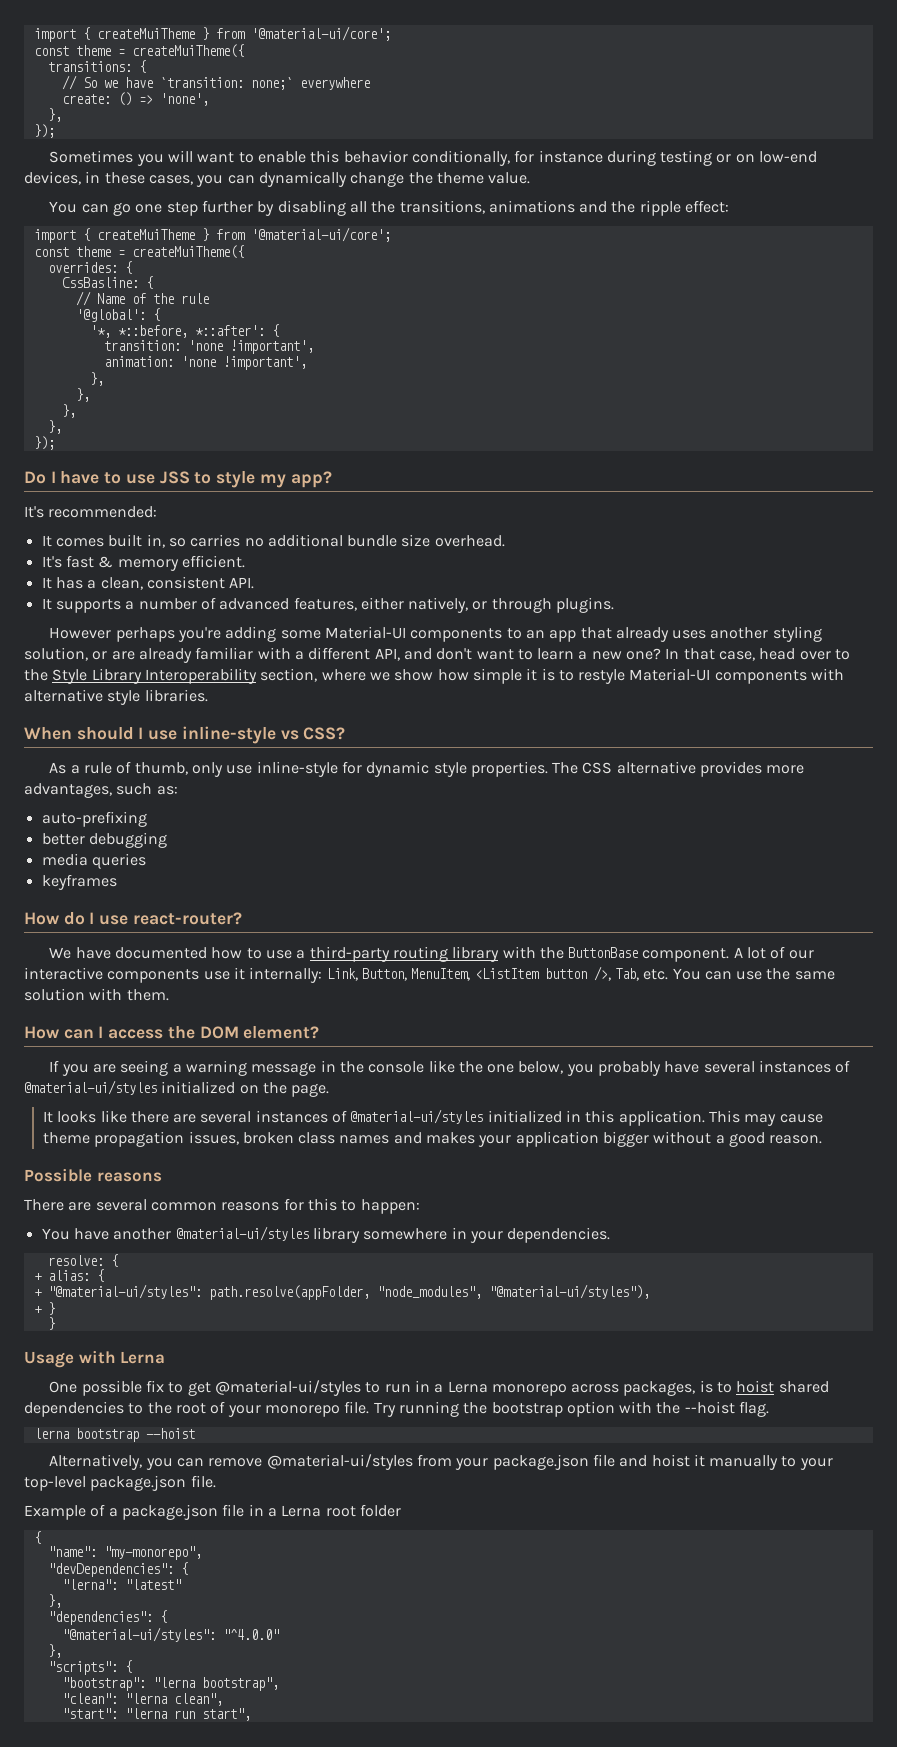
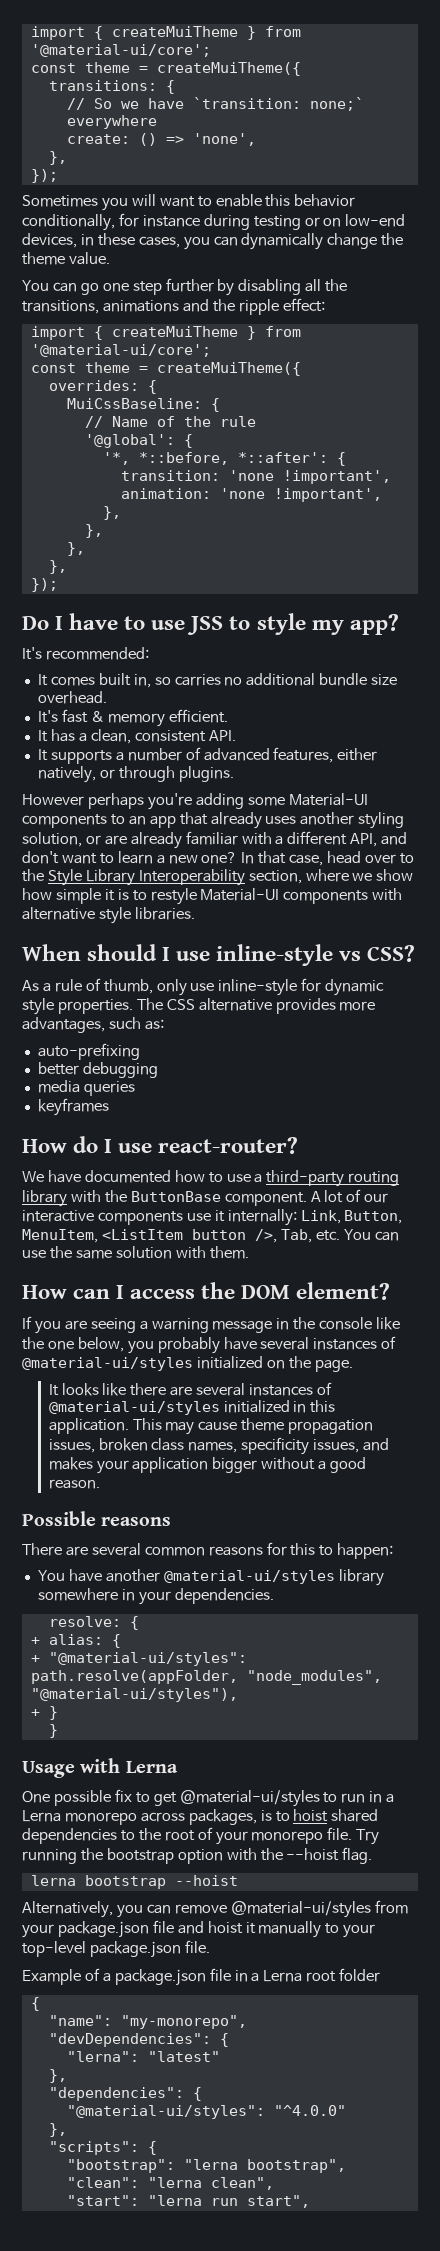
- CssBasline: {
+ MuiCssBaseline: {
- This may cause theme propagation issues, broken class names and makes your application bigger without a good reason.
+ This may cause theme propagation issues, broken class names, specificity issues, and makes your application bigger without a good reason.

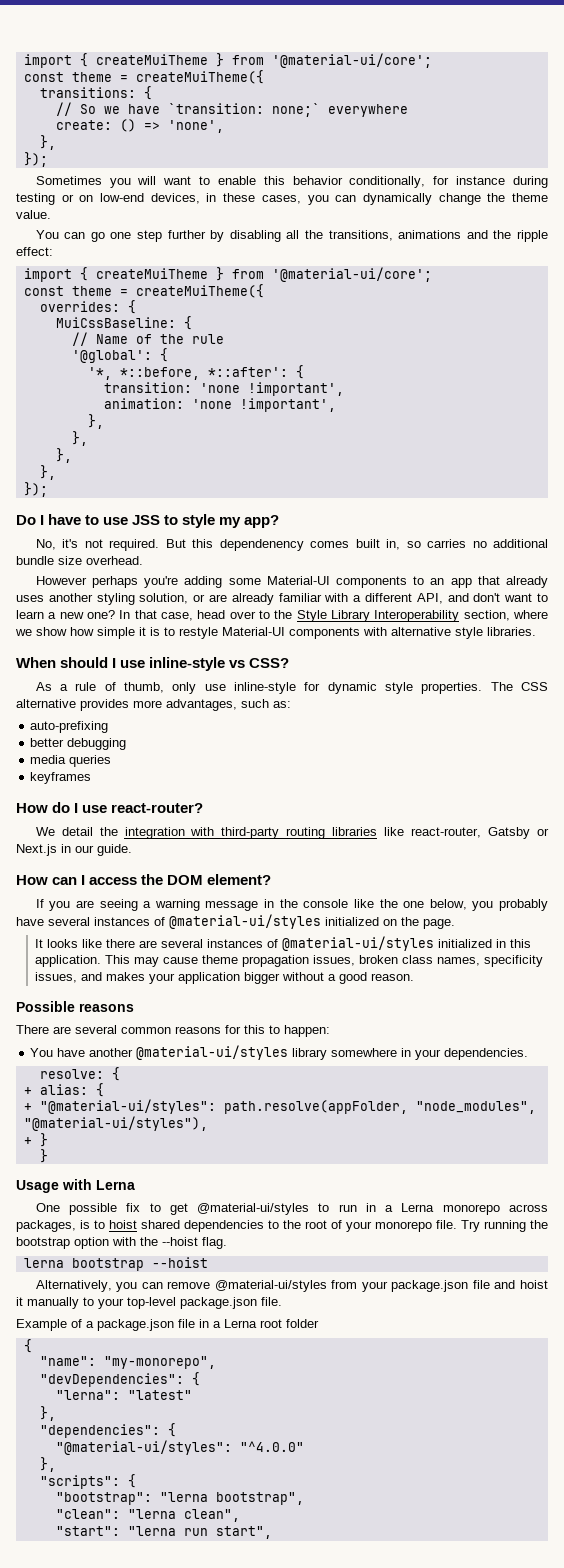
- It's recommended:
- It comes built in, so carries no additional bundle size overhead.
+ No, it's not required. But this dependenency comes built in, so carries no additional bundle size overhead.
- It's fast & memory efficient.
- It has a clean, consistent API.
- It supports a number of advanced features, either natively, or through plugins.
- We have documented how to use a third-party routing library with the ButtonBase component. A lot of our interactive components use it internally: Link, Button, MenuItem, <ListItem button />, Tab, etc. You can use the same solution with them.
+ We detail the integration with third-party routing libraries like react-router, Gatsby or Next.js in our guide.

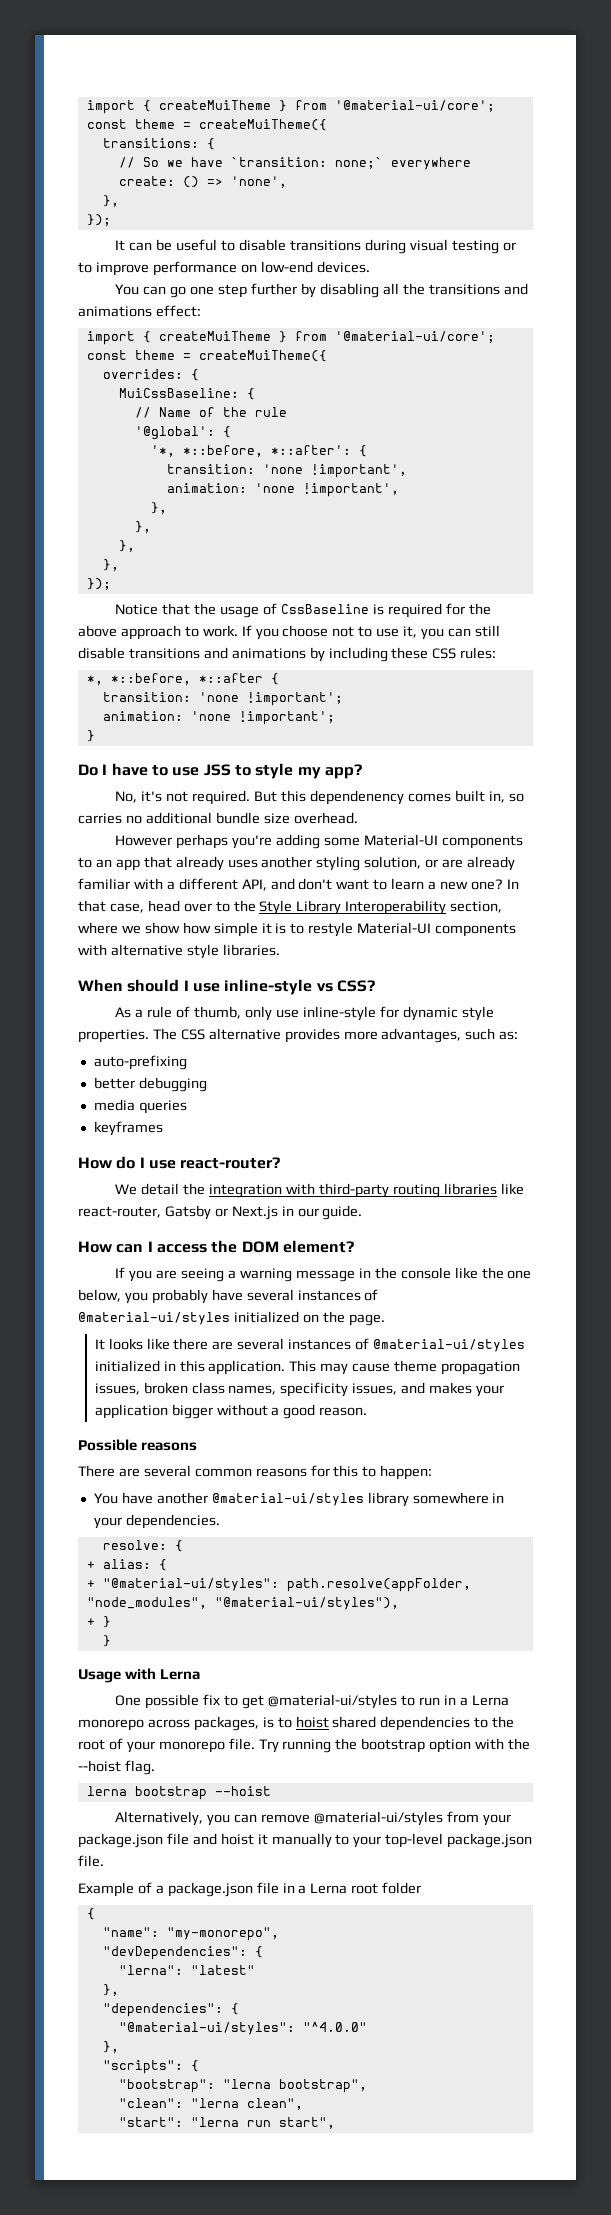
- Sometimes you will want to enable this behavior conditionally, for instance during testing or on low-end devices, in these cases, you can dynamically change the theme value.
+ It can be useful to disable transitions during visual testing or to improve performance on low-end devices.
- You can go one step further by disabling all the transitions, animations and the ripple effect:
+ You can go one step further by disabling all the transitions and animations effect:
+ Notice that the usage of CssBaseline is required for the above approach to work. If you choose not to use it, you can still disable transitions and animations by including these CSS rules:
+ *, *::before, *::after {
+ transition: 'none !important';
+ animation: 'none !important';
+ }

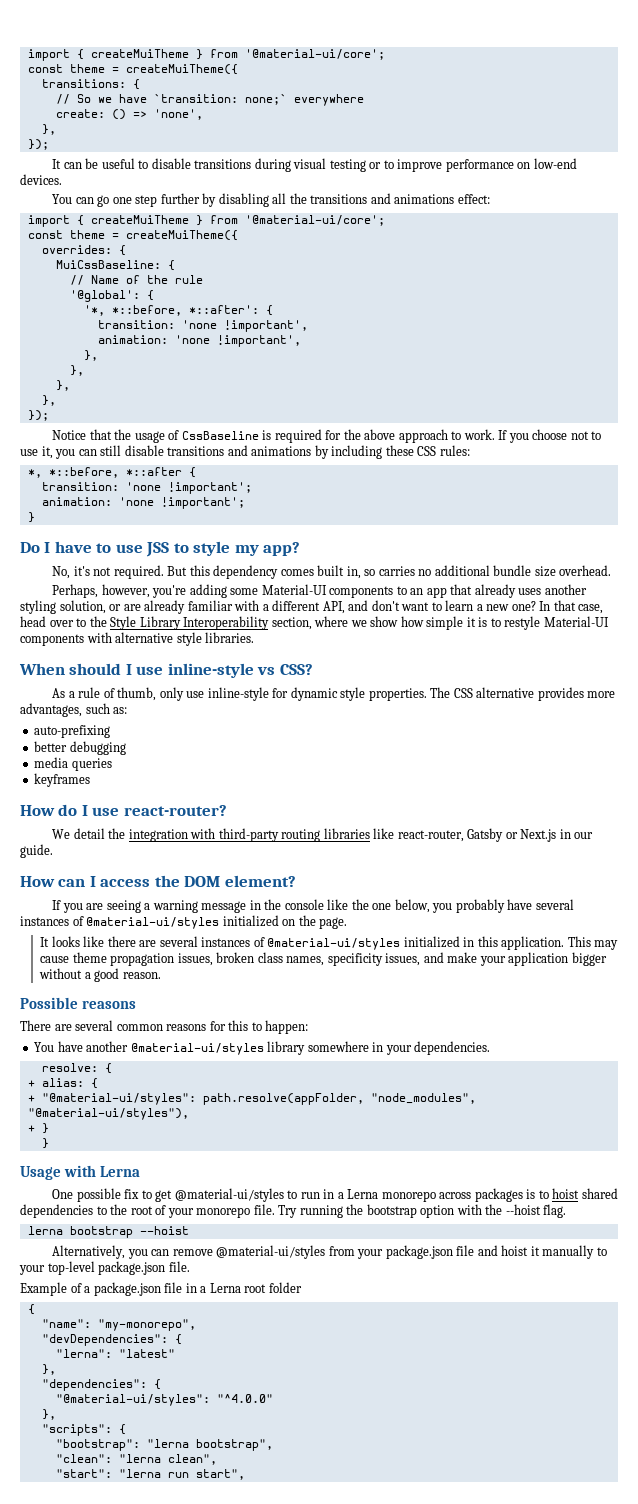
- But this dependenency comes built in, so carries no additional bundle size overhead.
+ But this dependency comes built in, so carries no additional bundle size overhead.
- However perhaps you're adding some Material-UI components to an app that already uses another styling solution, or are already familiar with a different API, and don't want to learn a new one?
+ Perhaps, however, you're adding some Material-UI components to an app that already uses another styling solution, or are already familiar with a different API, and don't want to learn a new one?
- This may cause theme propagation issues, broken class names, specificity issues, and makes your application bigger without a good reason.
+ This may cause theme propagation issues, broken class names, specificity issues, and make your application bigger without a good reason.
- One possible fix to get @material-ui/styles to run in a Lerna monorepo across packages, is to hoist shared dependencies to the root of your monorepo file.
+ One possible fix to get @material-ui/styles to run in a Lerna monorepo across packages is to hoist shared dependencies to the root of your monorepo file.

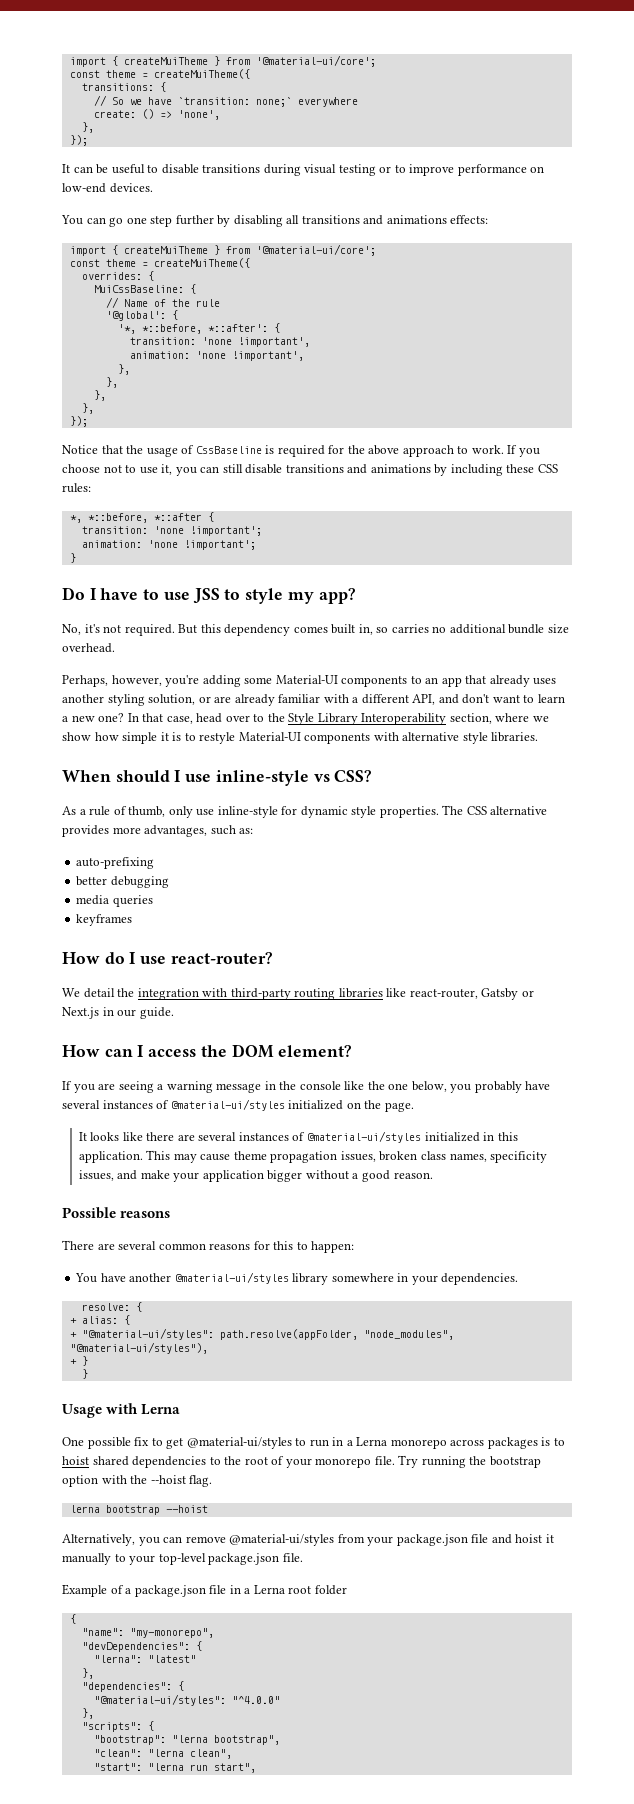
- You can go one step further by disabling all the transitions and animations effect:
+ You can go one step further by disabling all transitions and animations effects:

